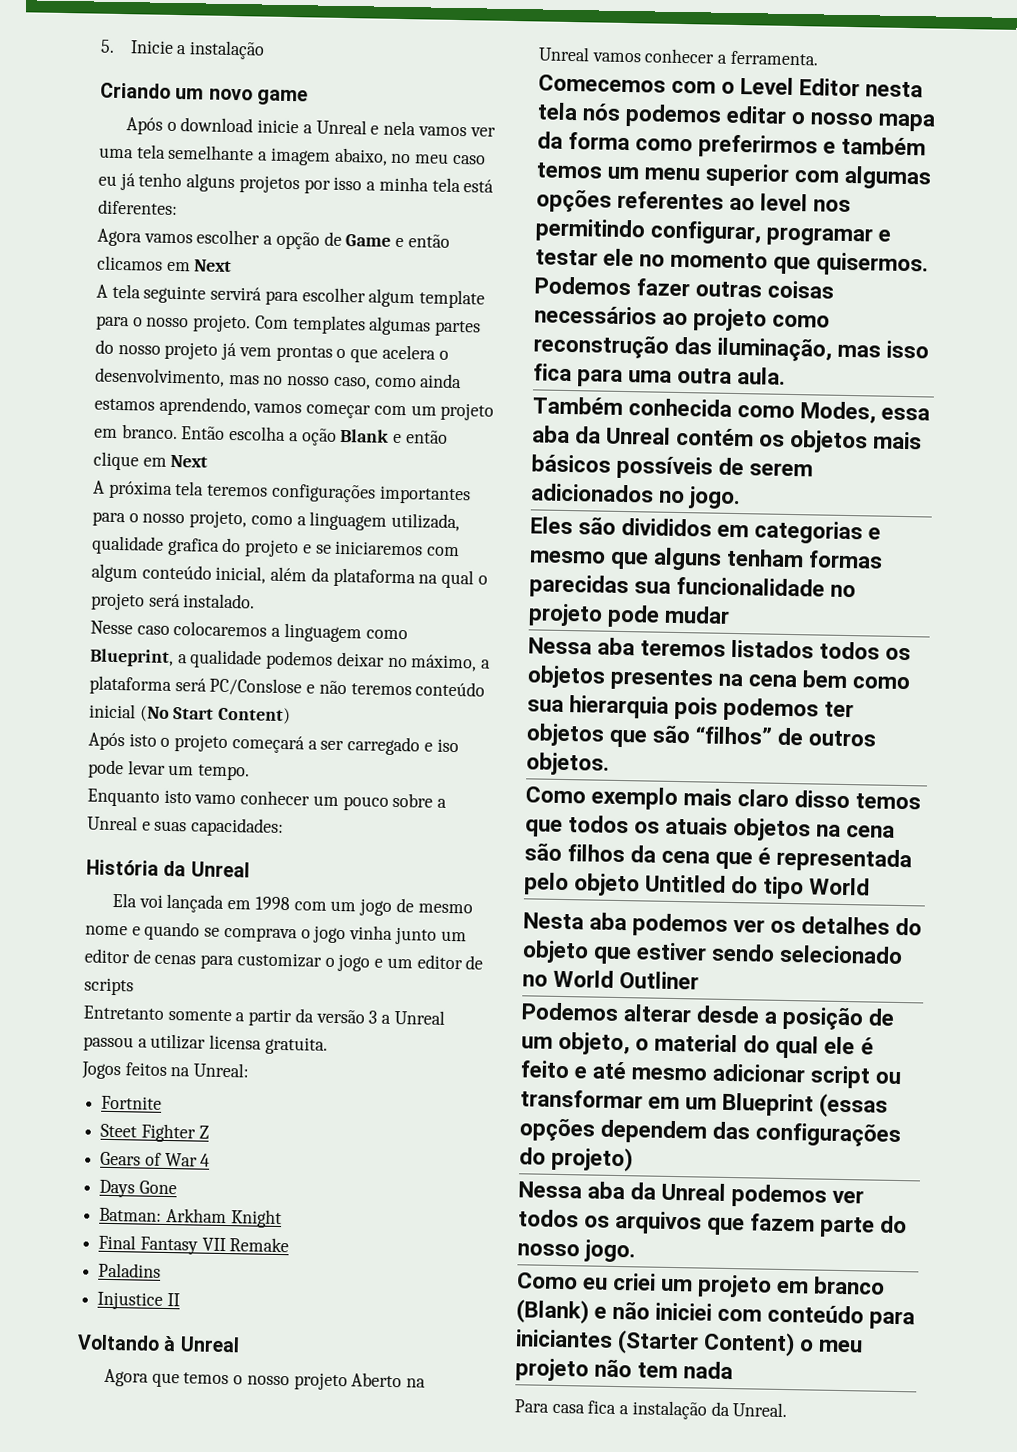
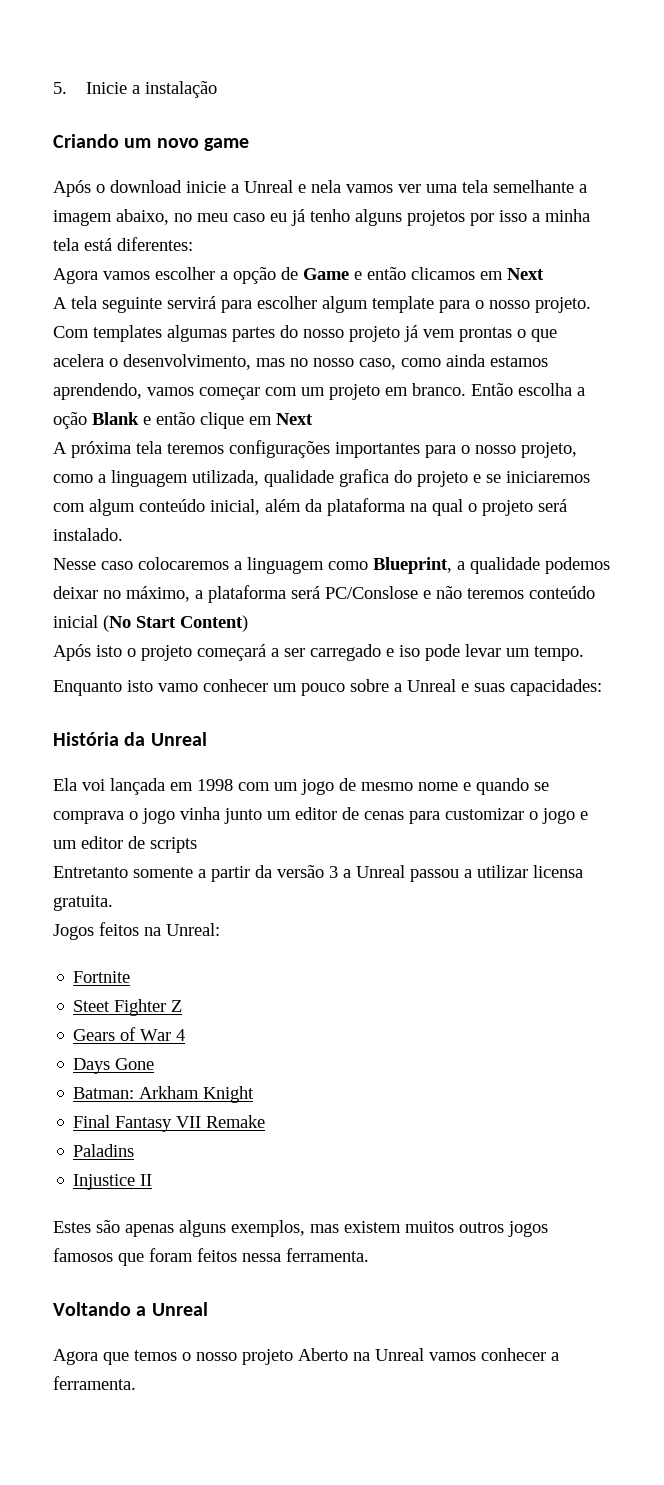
+ Estes são apenas alguns exemplos, mas existem muitos outros jogos famosos que foram feitos nessa ferramenta.
- Voltando à Unreal
+ Voltando a Unreal
- Comecemos com o Level Editor nesta tela nós podemos editar o nosso mapa da forma como preferirmos e também temos um menu superior com algumas opções referentes ao level nos permitindo configurar, programar e testar ele no momento que quisermos. Podemos fazer outras coisas necessários ao projeto como reconstrução das iluminação, mas isso fica para uma outra aula.
- Também conhecida como Modes, essa aba da Unreal contém os objetos mais básicos possíveis de serem adicionados no jogo.
- Eles são divididos em categorias e mesmo que alguns tenham formas parecidas sua funcionalidade no projeto pode mudar
- Nessa aba teremos listados todos os objetos presentes na cena bem como sua hierarquia pois podemos ter objetos que são “filhos” de outros objetos.
- Como exemplo mais claro disso temos que todos os atuais objetos na cena são filhos da cena que é representada pelo objeto Untitled do tipo World
- Nesta aba podemos ver os detalhes do objeto que estiver sendo selecionado no World Outliner
- Podemos alterar desde a posição de um objeto, o material do qual ele é feito e até mesmo adicionar script ou transformar em um Blueprint (essas opções dependem das configurações do projeto)
- Nessa aba da Unreal podemos ver todos os arquivos que fazem parte do nosso jogo.
- Como eu criei um projeto em branco (Blank) e não iniciei com conteúdo para iniciantes (Starter Content) o meu projeto não tem nada
- Para casa fica a instalação da Unreal.

